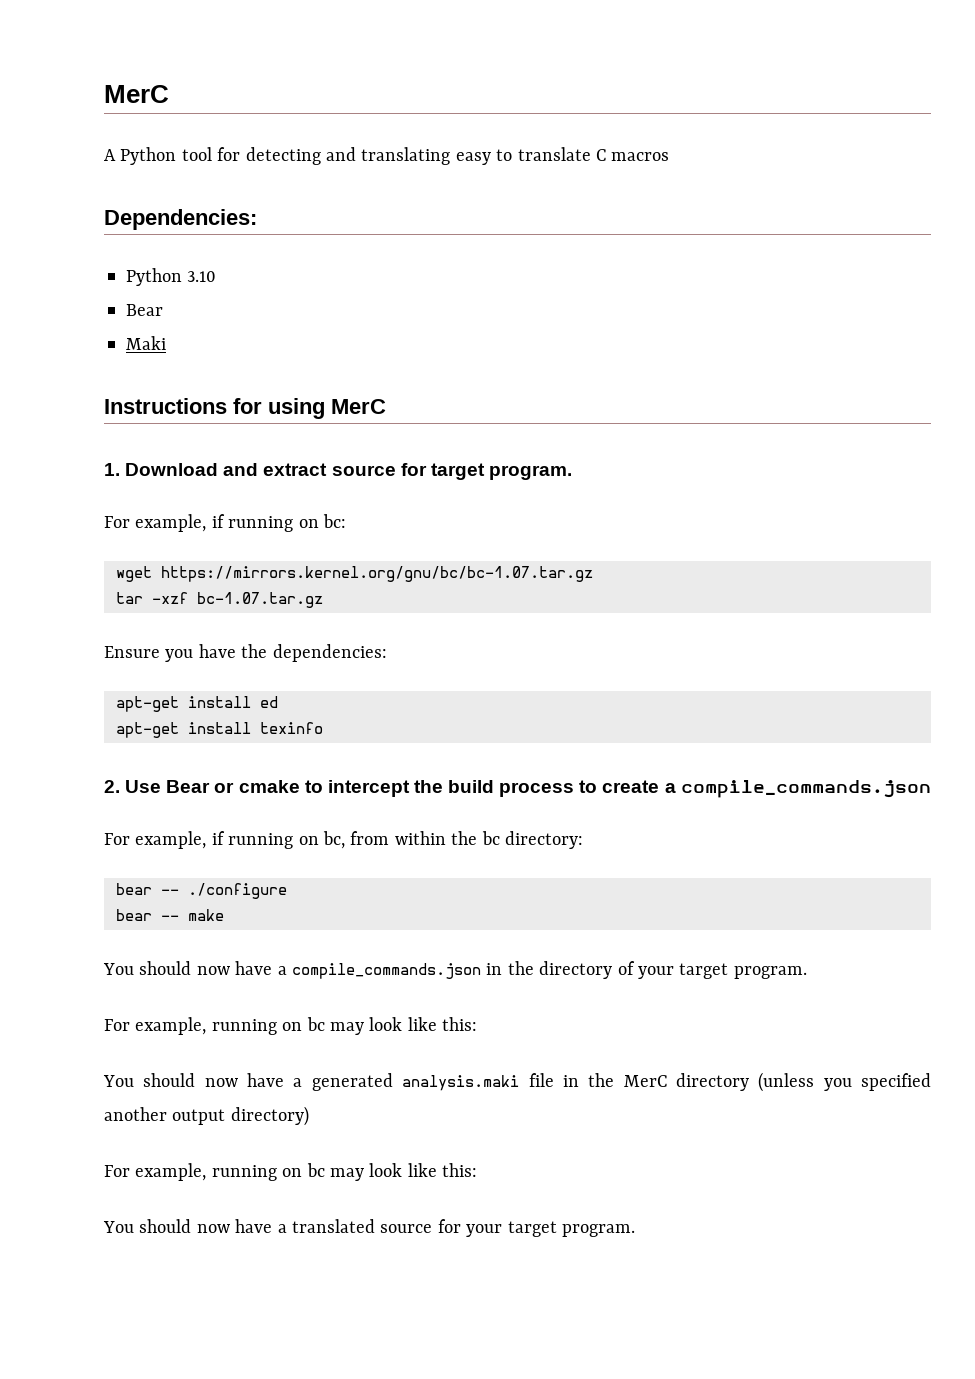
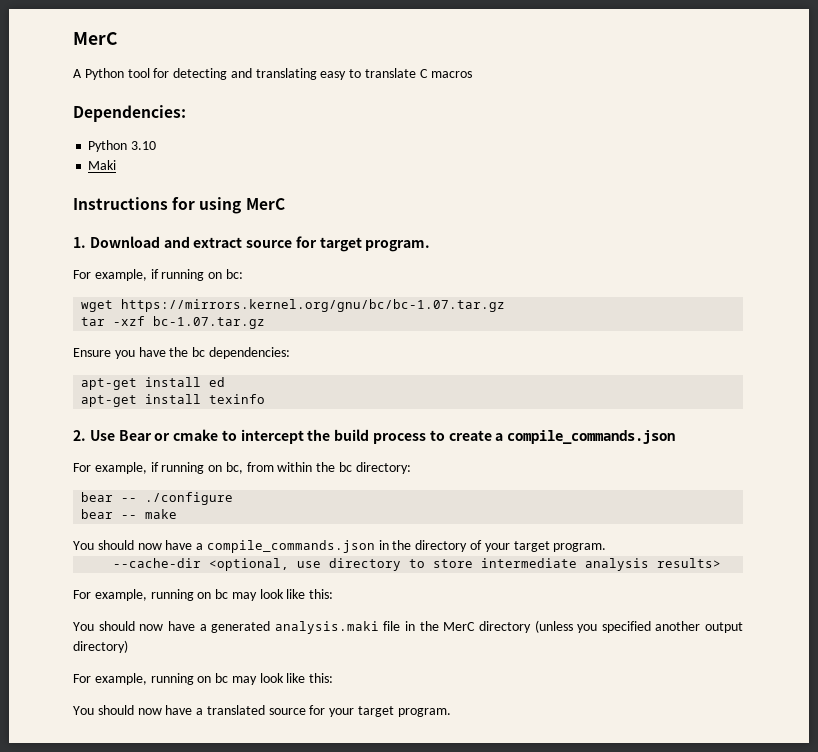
  Python 3.10
- Bear
- Ensure you have the dependencies:
+ Ensure you have the bc dependencies:
+ --cache-dir <optional, use directory to store intermediate analysis results>

